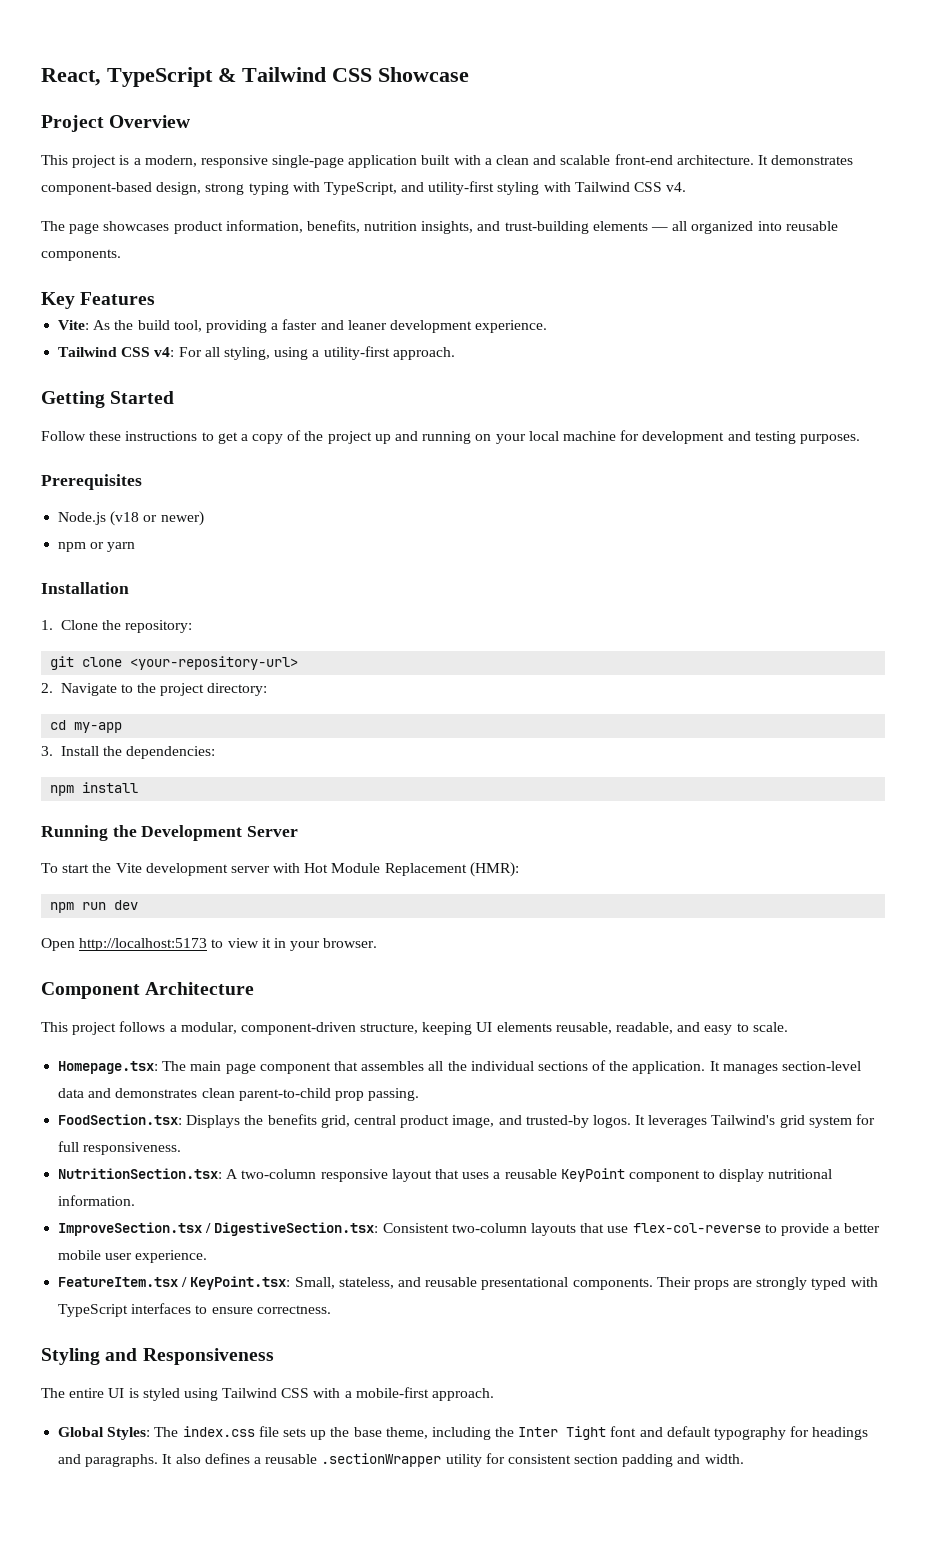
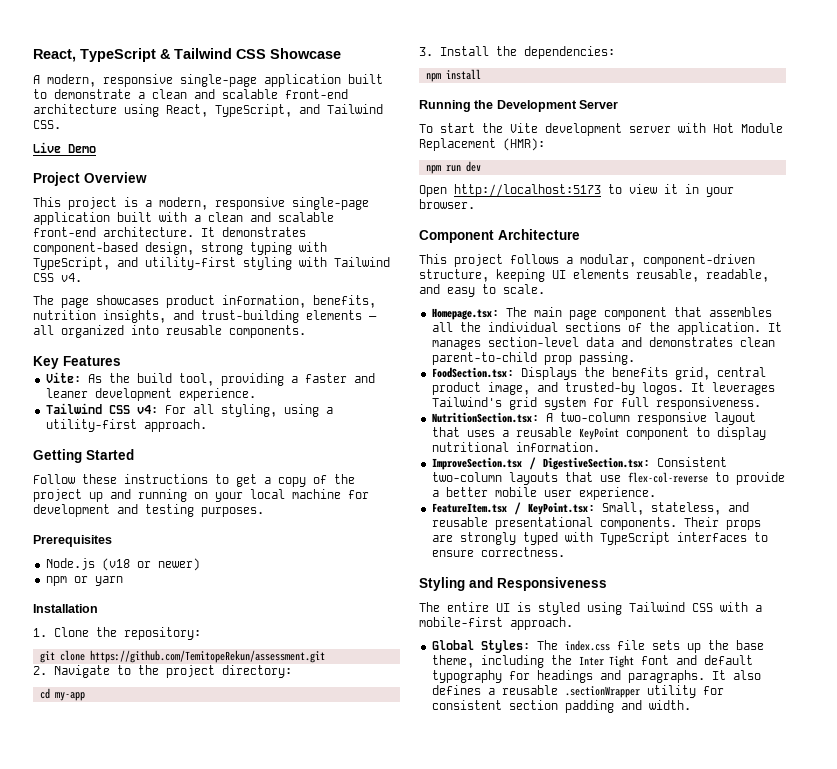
+ A modern, responsive single-page application built to demonstrate a clean and scalable front-end architecture using React, TypeScript, and Tailwind CSS.
+ Live Demo
- git clone <your-repository-url>
+ git clone https://github.com/TemitopeRekun/assessment.git

